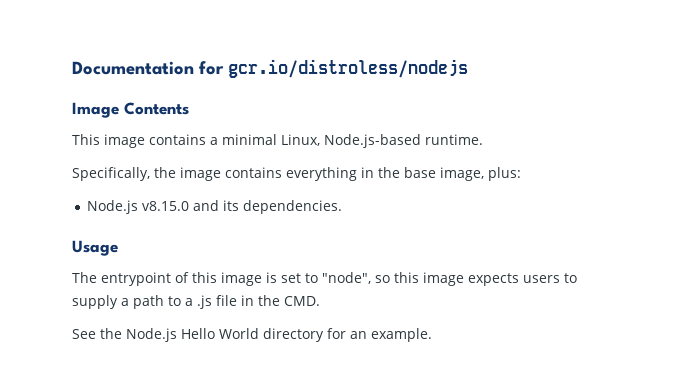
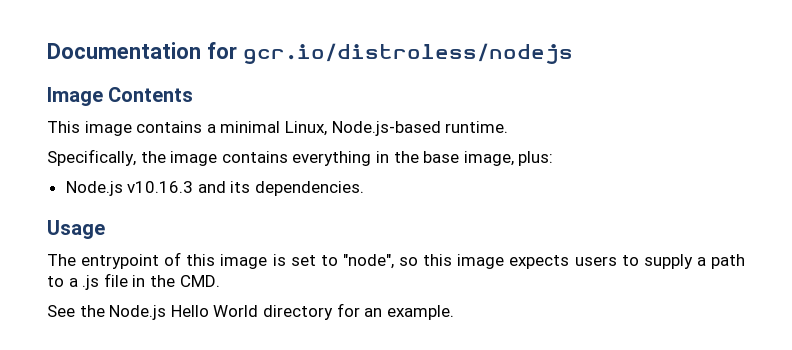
- Node.js v8.15.0 and its dependencies.
+ Node.js v10.16.3 and its dependencies.

